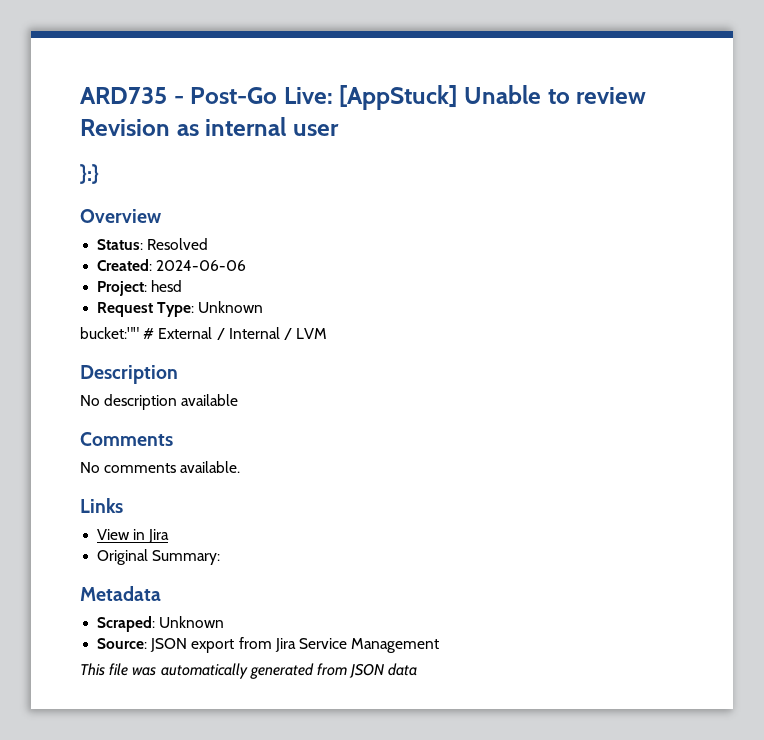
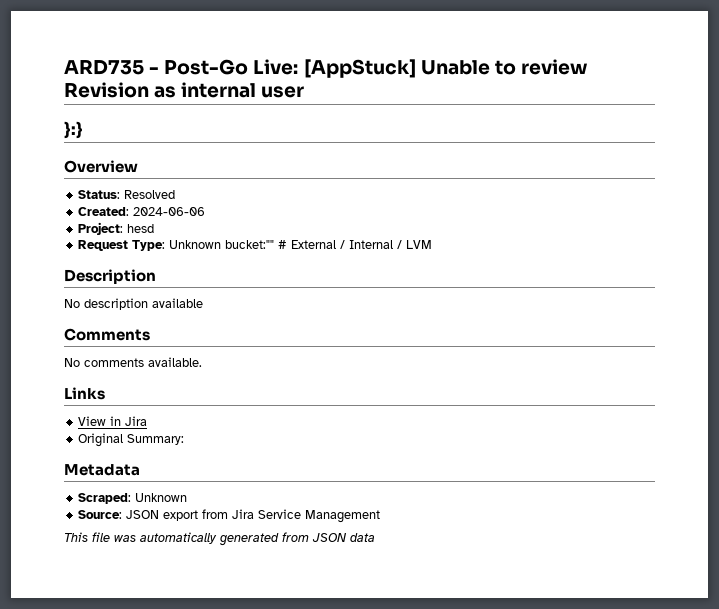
- Request Type: Unknown
- bucket:"" # External / Internal / LVM
+ Request Type: Unknown bucket:"" # External / Internal / LVM

